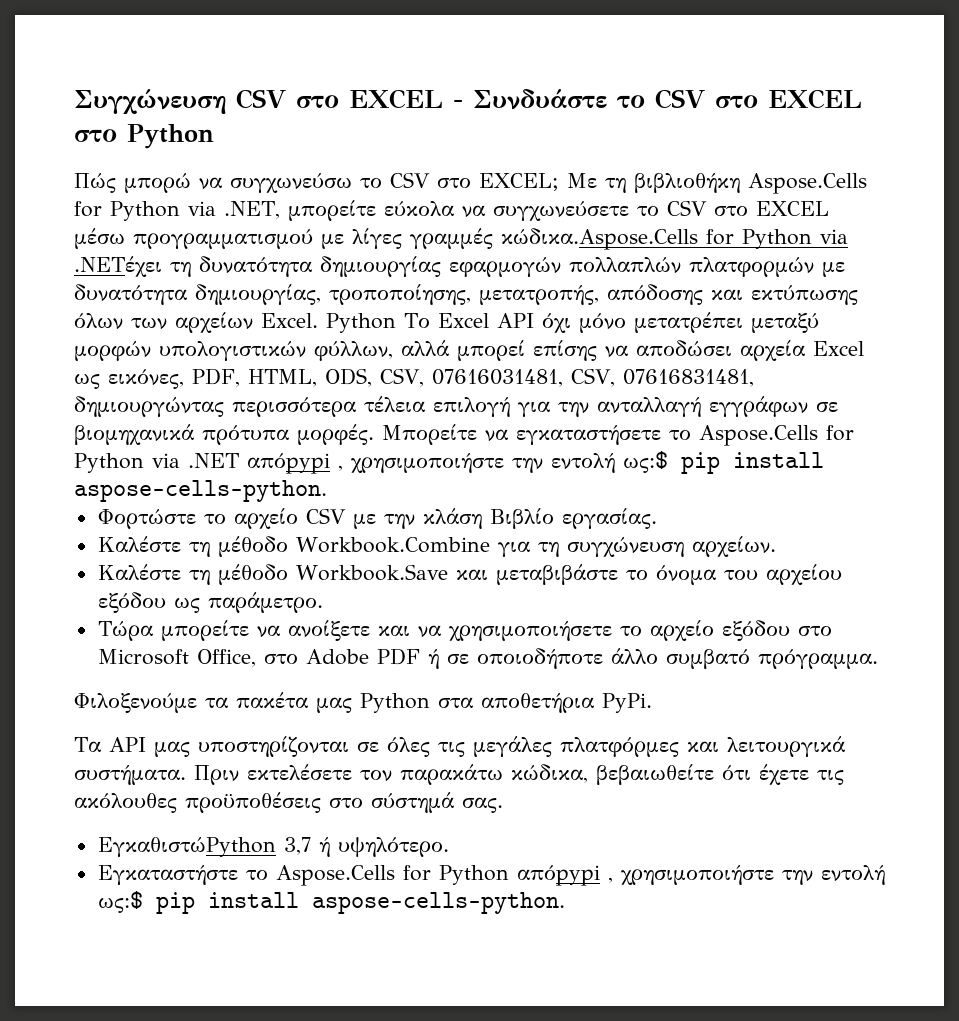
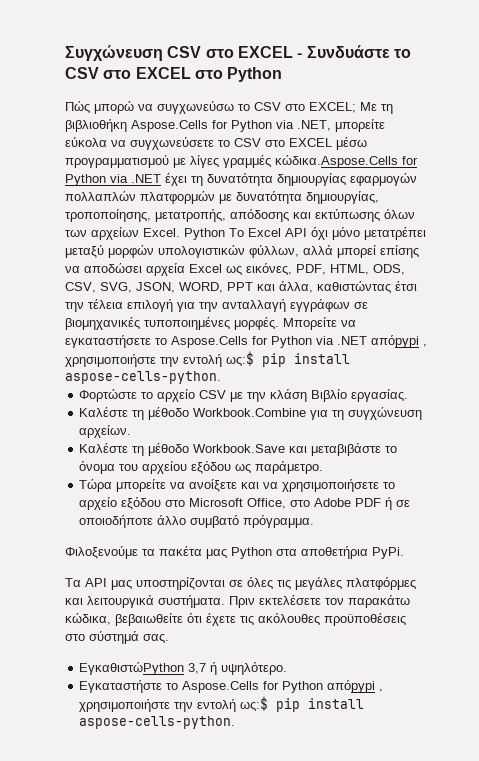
- Πώς μπορώ να συγχωνεύσω το CSV στο EXCEL; Με τη βιβλιοθήκη Aspose.Cells for Python via .NET, μπορείτε εύκολα να συγχωνεύσετε το CSV στο EXCEL μέσω προγραμματισμού με λίγες γραμμές κώδικα.Aspose.Cells for Python via .NETέχει τη δυνατότητα δημιουργίας εφαρμογών πολλαπλών πλατφορμών με δυνατότητα δημιουργίας, τροποποίησης, μετατροπής, απόδοσης και εκτύπωσης όλων των αρχείων Excel.
+ Πώς μπορώ να συγχωνεύσω το CSV στο EXCEL; Με τη βιβλιοθήκη Aspose.Cells for Python via .NET, μπορείτε εύκολα να συγχωνεύσετε το CSV στο EXCEL μέσω προγραμματισμού με λίγες γραμμές κώδικα.Aspose.Cells for Python via .NET έχει τη δυνατότητα δημιουργίας εφαρμογών πολλαπλών πλατφορμών με δυνατότητα δημιουργίας, τροποποίησης, μετατροπής, απόδοσης και εκτύπωσης όλων των αρχείων Excel.
- Python Το Excel API όχι μόνο μετατρέπει μεταξύ μορφών υπολογιστικών φύλλων, αλλά μπορεί επίσης να αποδώσει αρχεία Excel ως εικόνες, PDF, HTML, ODS, CSV, 07616031481, CSV, 07616831481, δημιουργώντας περισσότερα τέλεια επιλογή για την ανταλλαγή εγγράφων σε βιομηχανικά πρότυπα μορφές.
+ Python Το Excel API όχι μόνο μετατρέπει μεταξύ μορφών υπολογιστικών φύλλων, αλλά μπορεί επίσης να αποδώσει αρχεία Excel ως εικόνες, PDF, HTML, ODS, CSV, SVG, JSON, WORD, PPT και άλλα, καθιστώντας έτσι την τέλεια επιλογή για την ανταλλαγή εγγράφων σε βιομηχανικές τυποποιημένες μορφές.

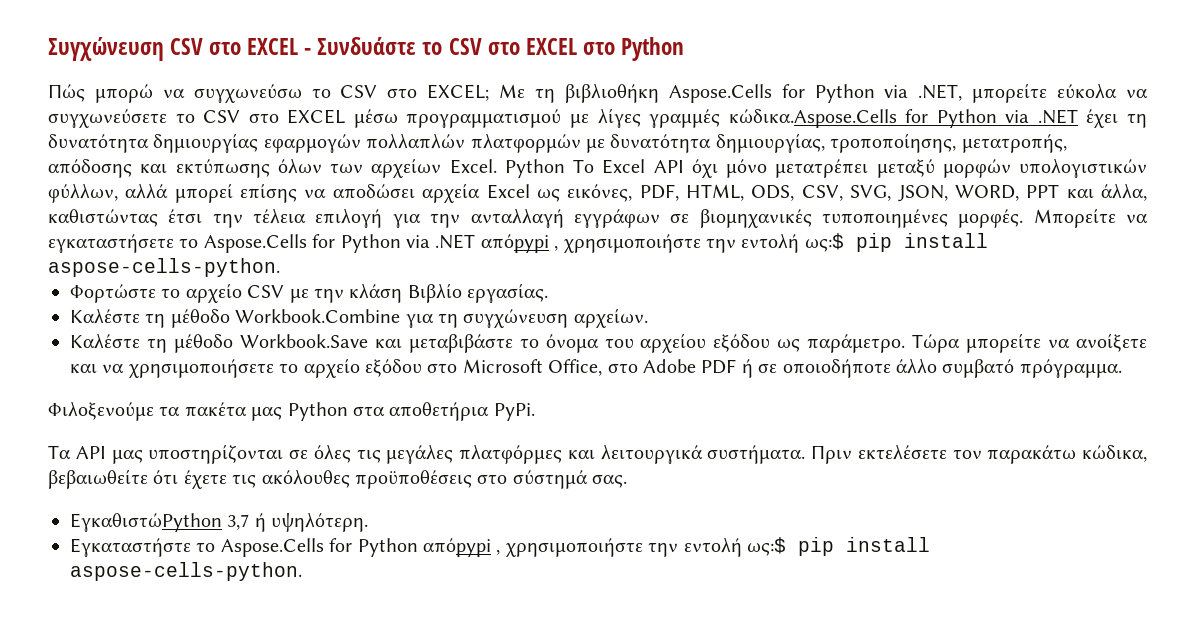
- Καλέστε τη μέθοδο Workbook.Save και μεταβιβάστε το όνομα του αρχείου εξόδου ως παράμετρο.
- Τώρα μπορείτε να ανοίξετε και να χρησιμοποιήσετε το αρχείο εξόδου στο Microsoft Office, στο Adobe PDF ή σε οποιοδήποτε άλλο συμβατό πρόγραμμα.
+ Καλέστε τη μέθοδο Workbook.Save και μεταβιβάστε το όνομα του αρχείου εξόδου ως παράμετρο. Τώρα μπορείτε να ανοίξετε και να χρησιμοποιήσετε το αρχείο εξόδου στο Microsoft Office, στο Adobe PDF ή σε οποιοδήποτε άλλο συμβατό πρόγραμμα.
- ΕγκαθιστώPython 3,7 ή υψηλότερο.
+ ΕγκαθιστώPython 3,7 ή υψηλότερη.

